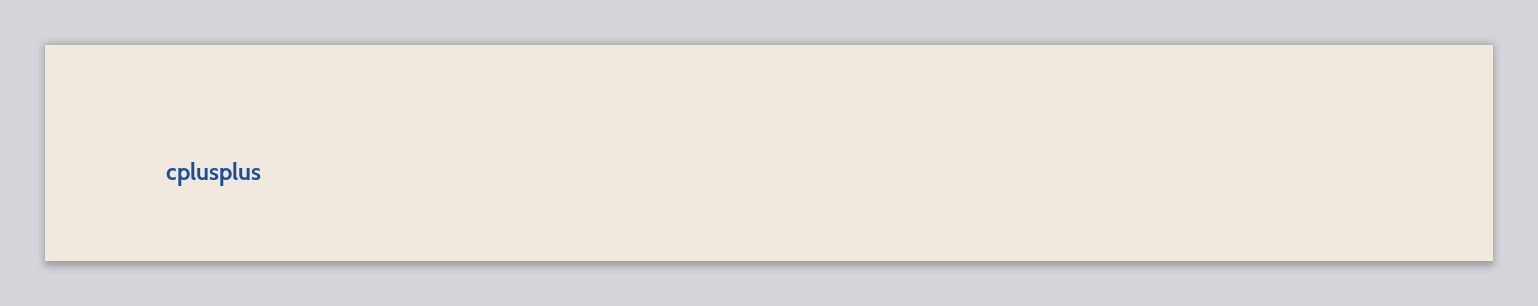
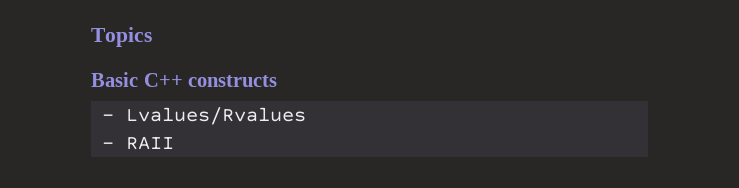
- cplusplus
+ Topics
+ Basic C++ constructs
+ - Lvalues/Rvalues
+ - RAII

